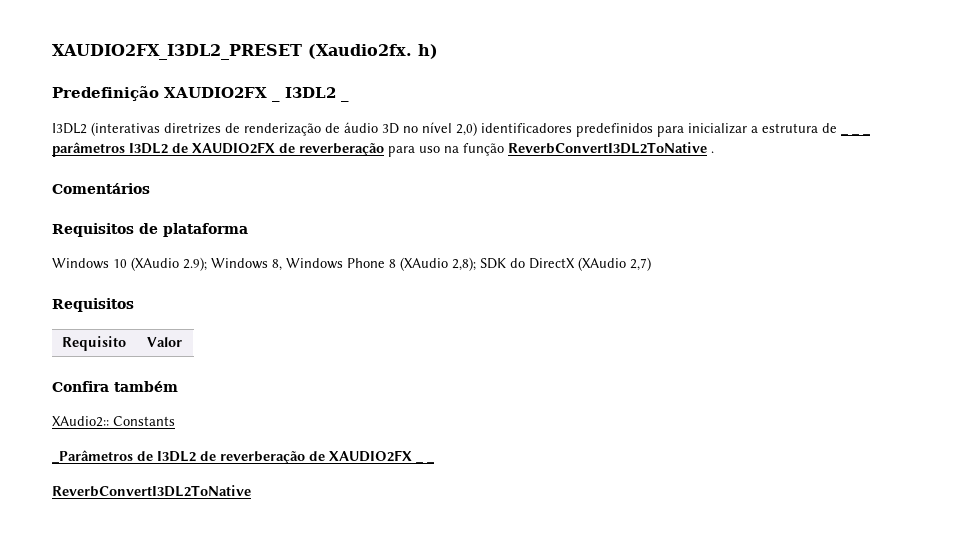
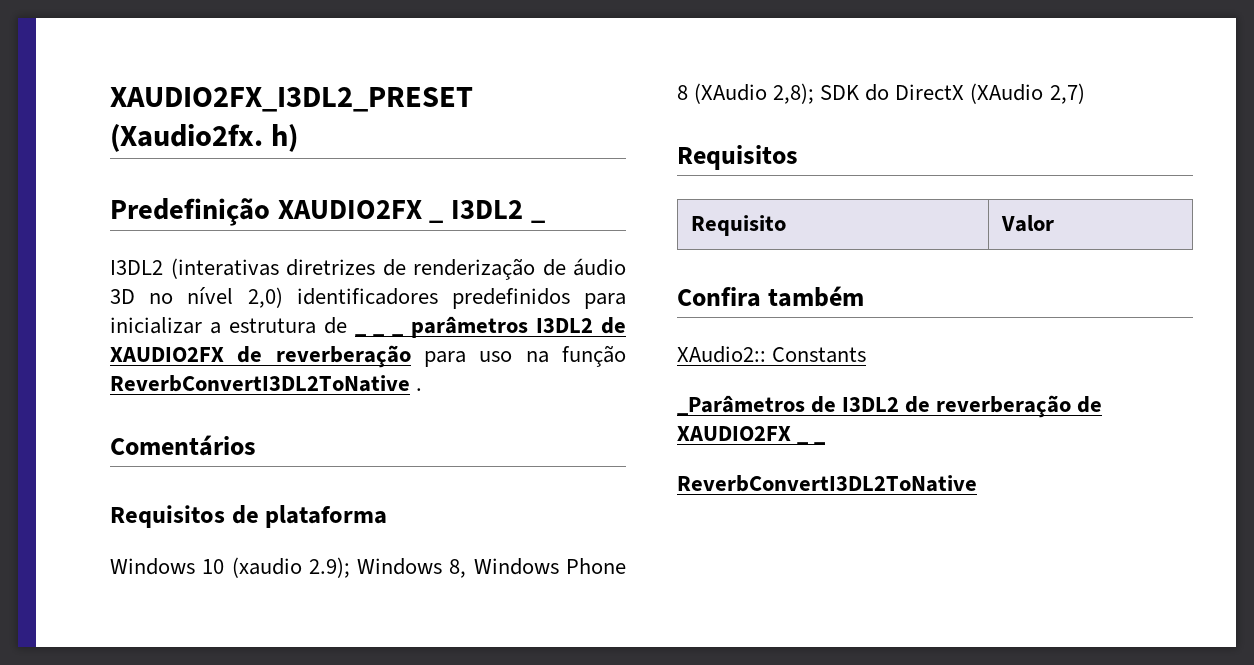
- Windows 10 (XAudio 2.9); Windows 8, Windows Phone 8 (XAudio 2,8); SDK do DirectX (XAudio 2,7)
+ Windows 10 (xaudio 2.9); Windows 8, Windows Phone 8 (XAudio 2,8); SDK do DirectX (XAudio 2,7)

